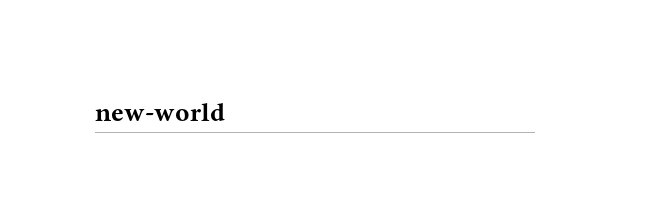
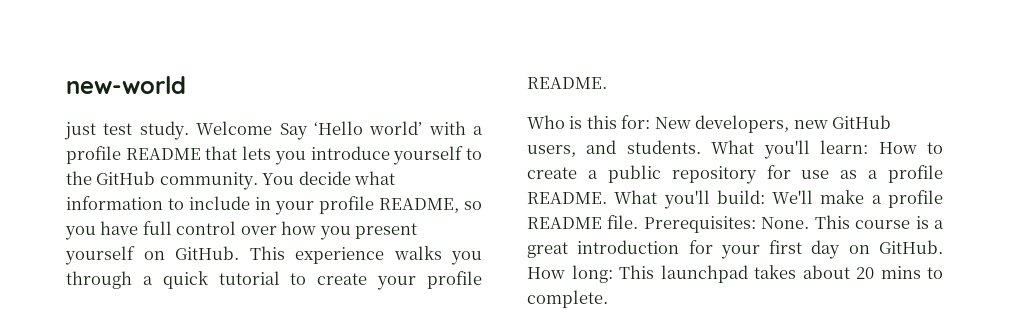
+ just test study. Welcome Say ‘Hello world’ with a profile README that lets you introduce yourself to the GitHub community. You decide what information to include in your profile README, so you have full control over how you present yourself on GitHub. This experience walks you through a quick tutorial to create your profile README.
+ Who is this for: New developers, new GitHub users, and students. What you'll learn: How to create a public repository for use as a profile README. What you'll build: We'll make a profile README file. Prerequisites: None. This course is a great introduction for your first day on GitHub. How long: This launchpad takes about 20 mins to complete.

